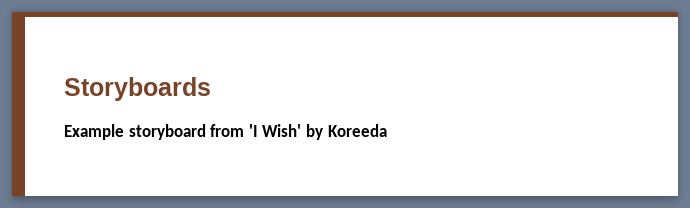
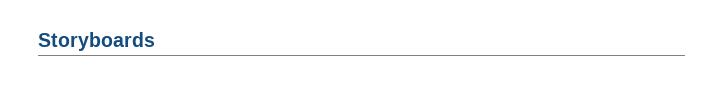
- Example storyboard from 'I Wish' by Koreeda

